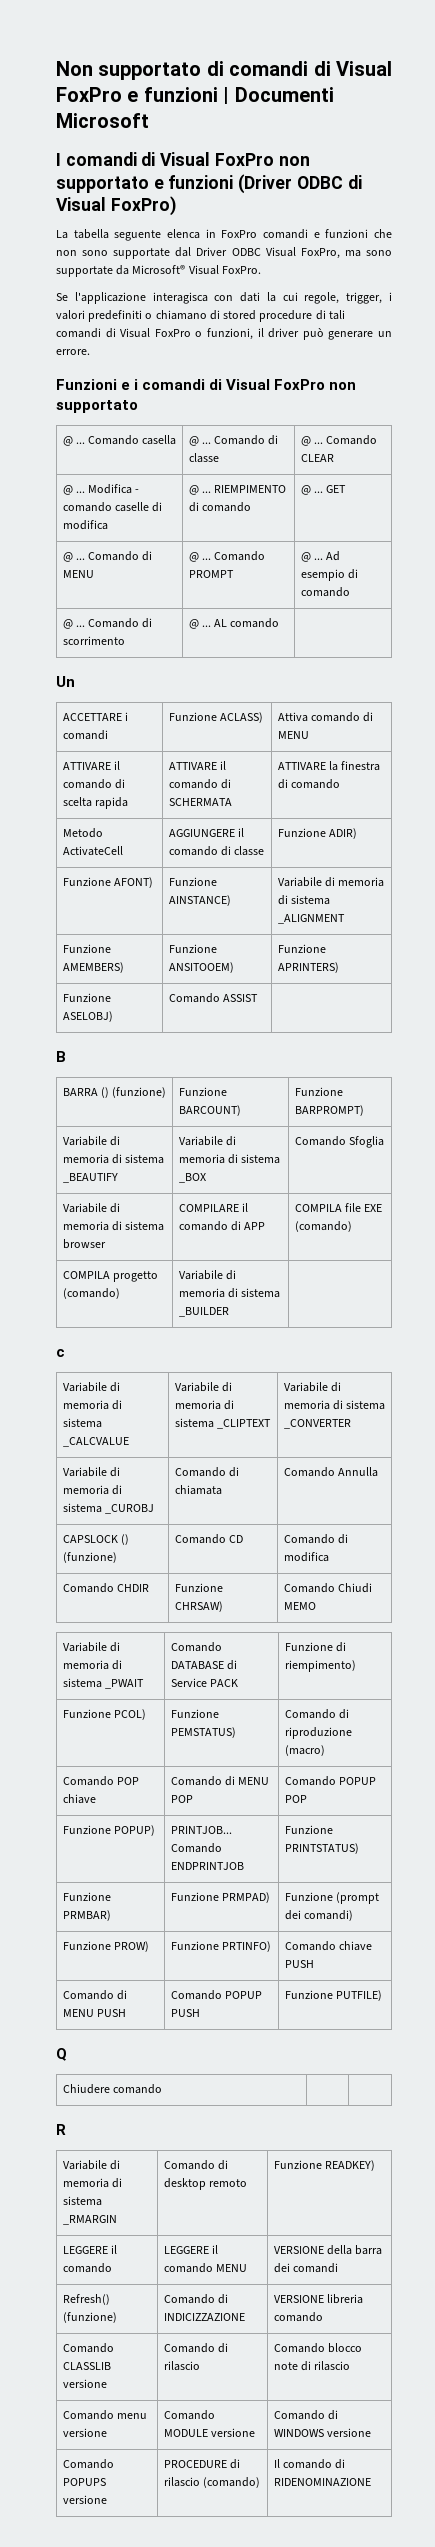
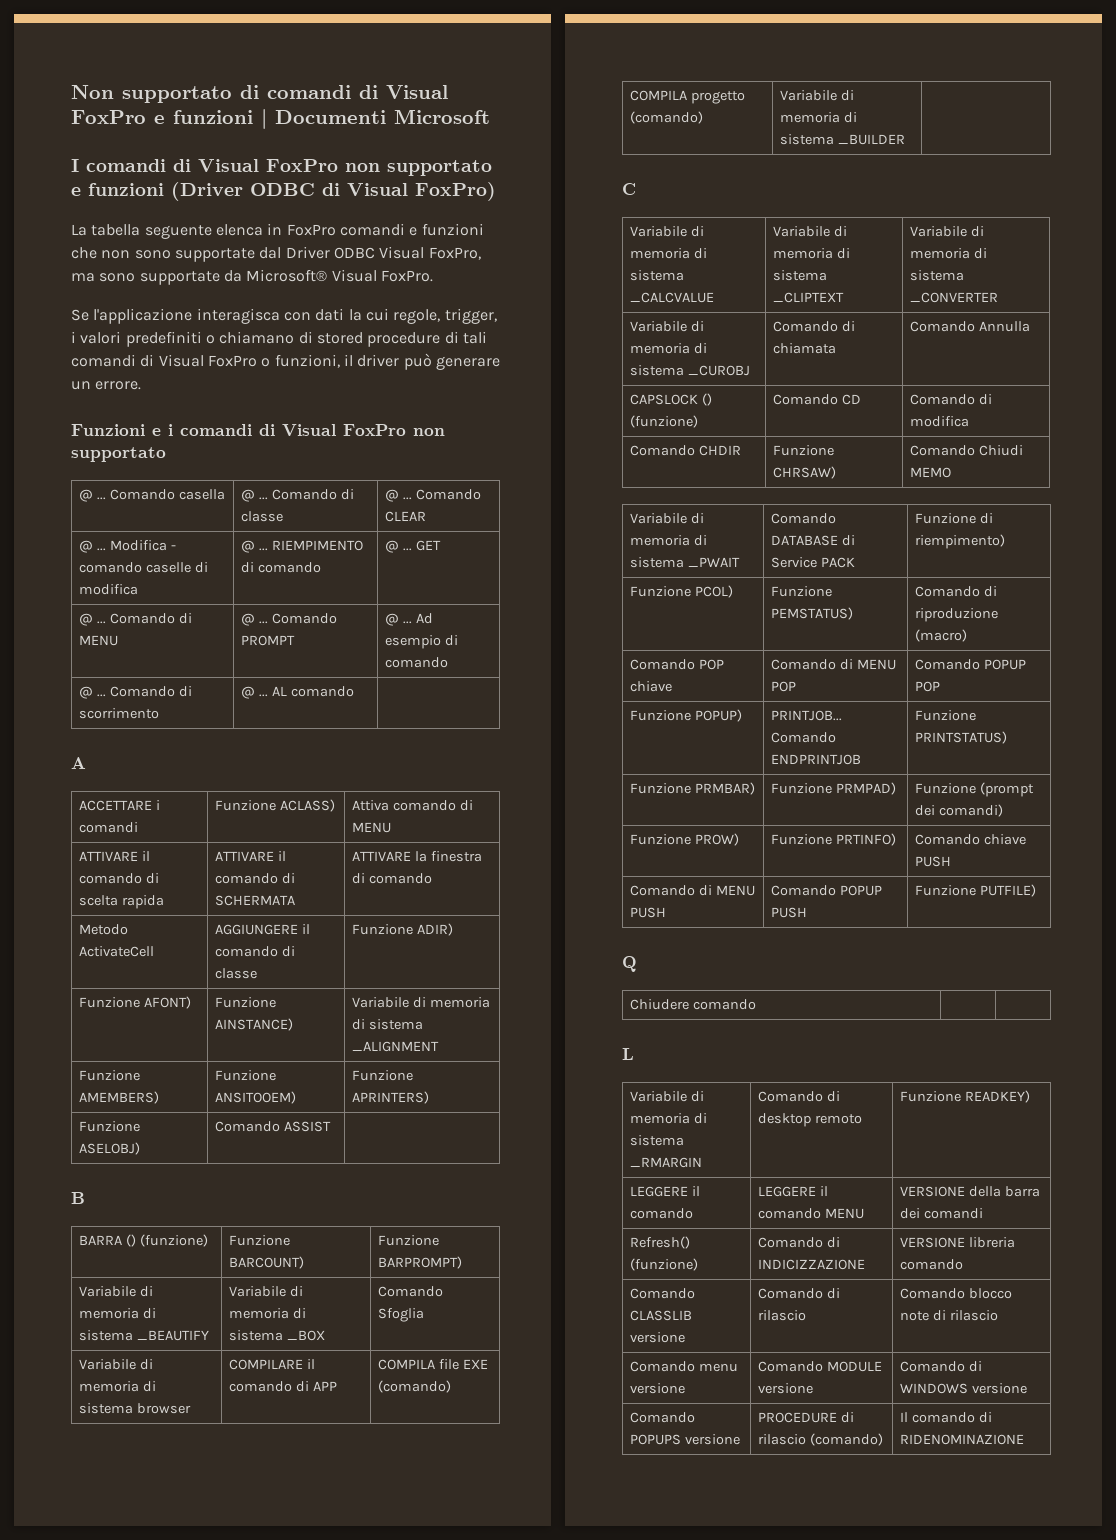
- Un
+ A
- c
+ C
- R
+ L

